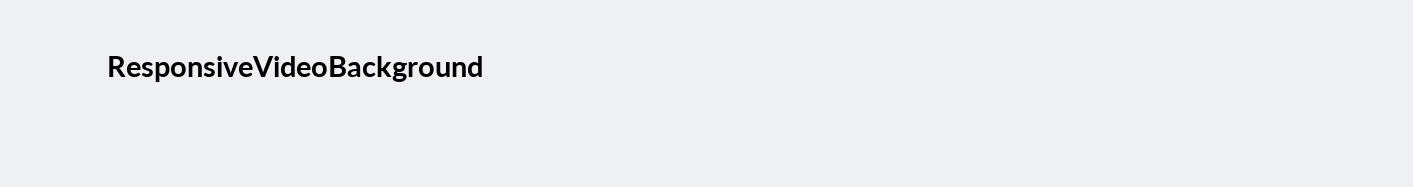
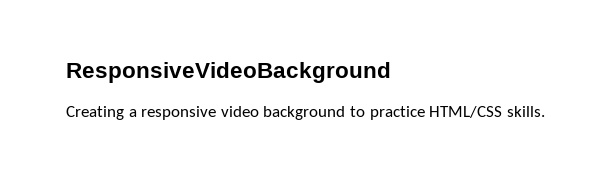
+ Creating a responsive video background to practice HTML/CSS skills.

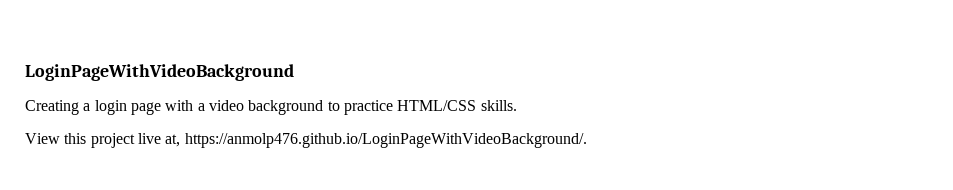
- ResponsiveVideoBackground
+ LoginPageWithVideoBackground
- Creating a responsive video background to practice HTML/CSS skills.
+ Creating a login page with a video background to practice HTML/CSS skills.
+ View this project live at, https://anmolp476.github.io/LoginPageWithVideoBackground/.

